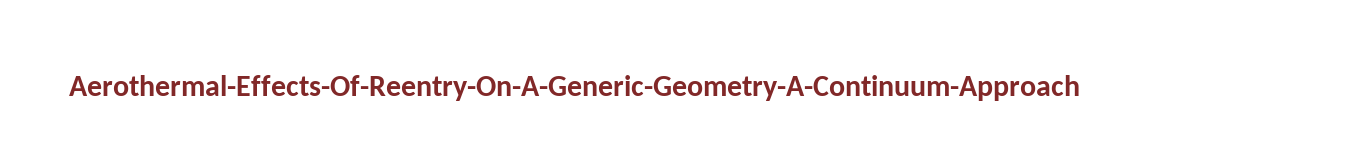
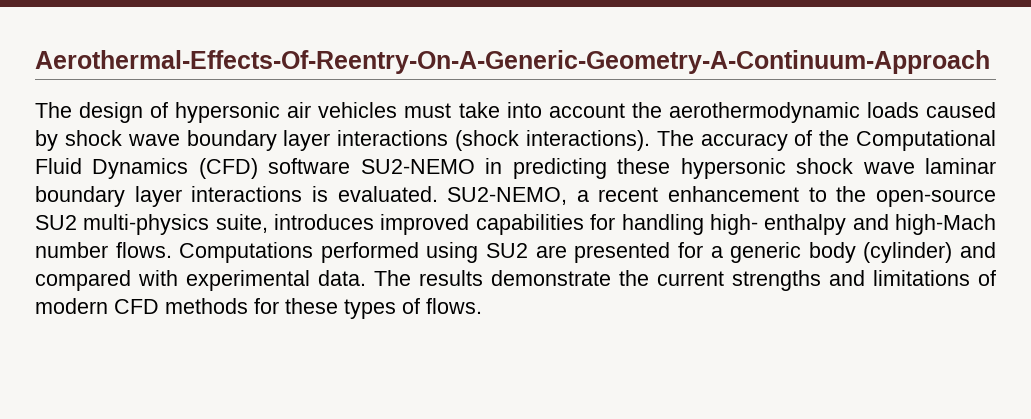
+ The design of hypersonic air vehicles must take into account the aerothermodynamic loads caused by shock wave boundary layer interactions (shock interactions). The accuracy of the Computational Fluid Dynamics (CFD) software SU2-NEMO in predicting these hypersonic shock wave laminar boundary layer interactions is evaluated. SU2-NEMO, a recent enhancement to the open-source SU2 multi-physics suite, introduces improved capabilities for handling high- enthalpy and high-Mach number flows. Computations performed using SU2 are presented for a generic body (cylinder) and compared with experimental data. The results demonstrate the current strengths and limitations of modern CFD methods for these types of flows.

